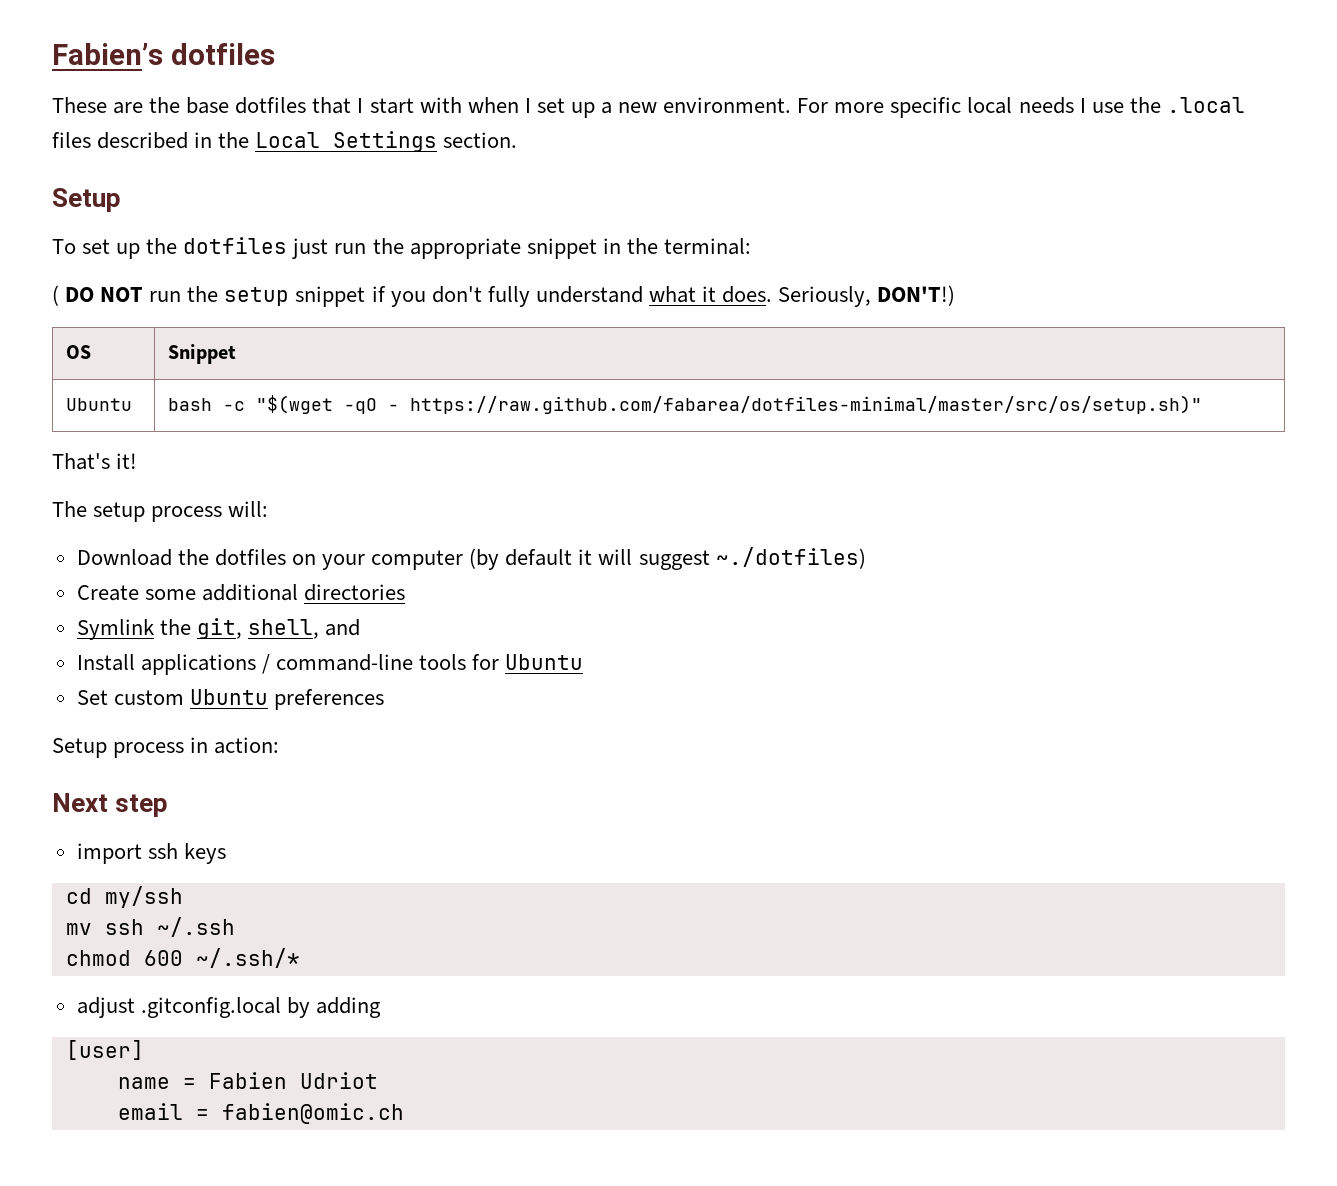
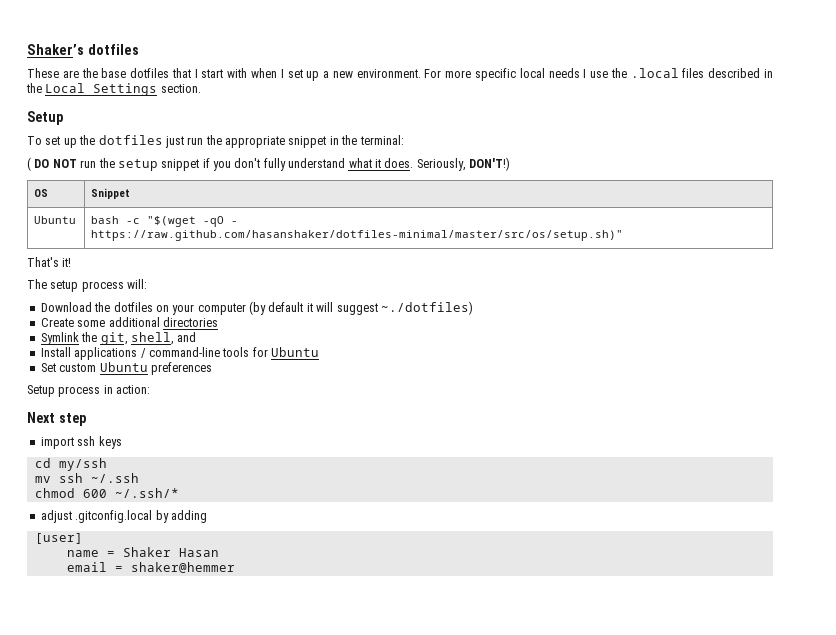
- Fabien’s dotfiles
+ Shaker’s dotfiles
- Ubuntu | bash -c "$(wget -qO - https://raw.github.com/fabarea/dotfiles-minimal/master/src/os/setup.sh)"
+ Ubuntu | bash -c "$(wget -qO - https://raw.github.com/hasanshaker/dotfiles-minimal/master/src/os/setup.sh)"
- name = Fabien Udriot
+ name = Shaker Hasan
- email = fabien@omic.ch
+ email = shaker@hemmer

